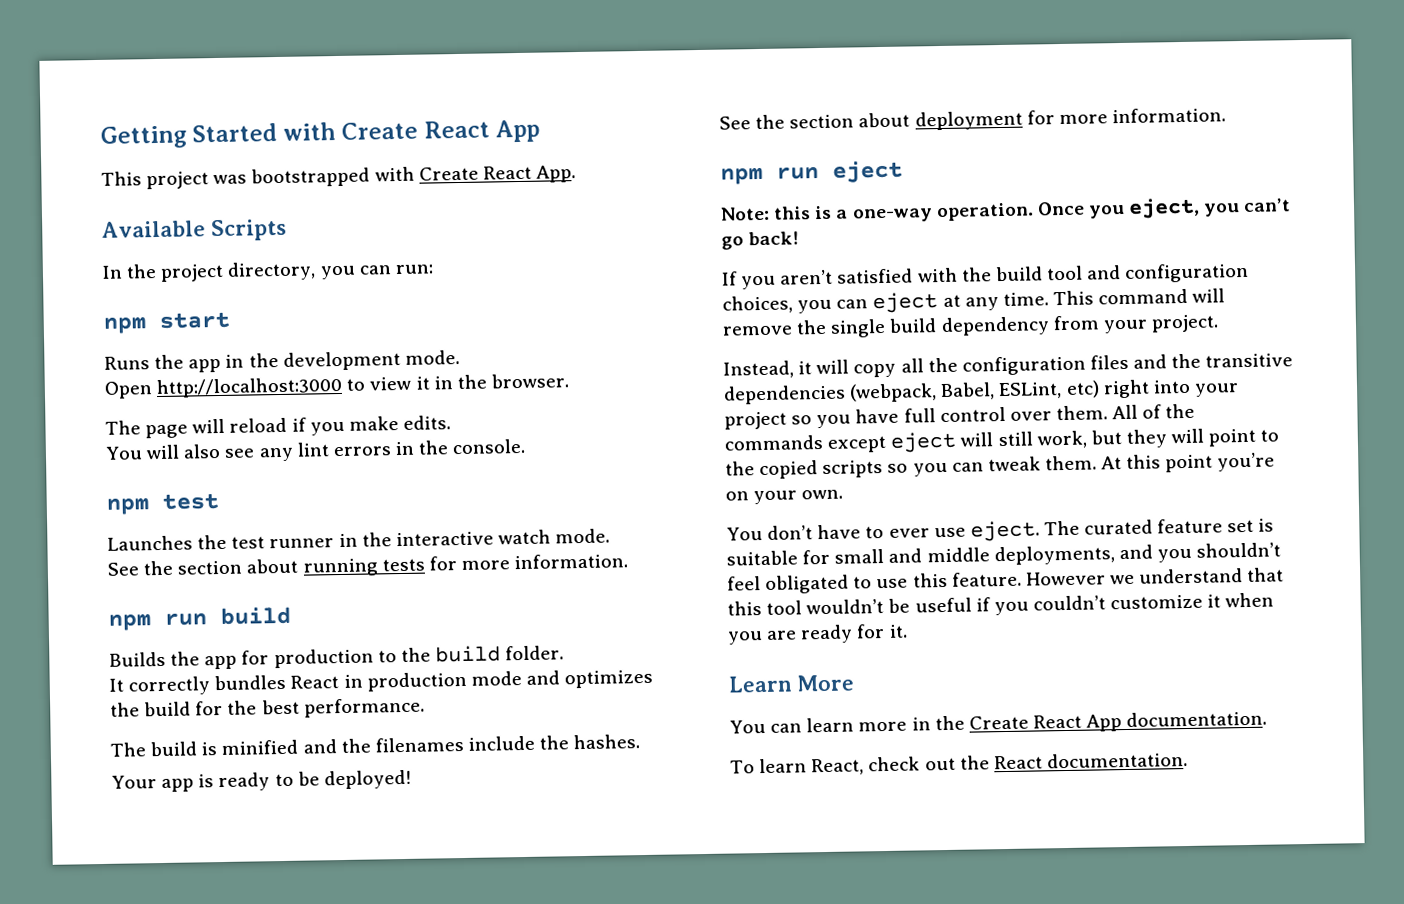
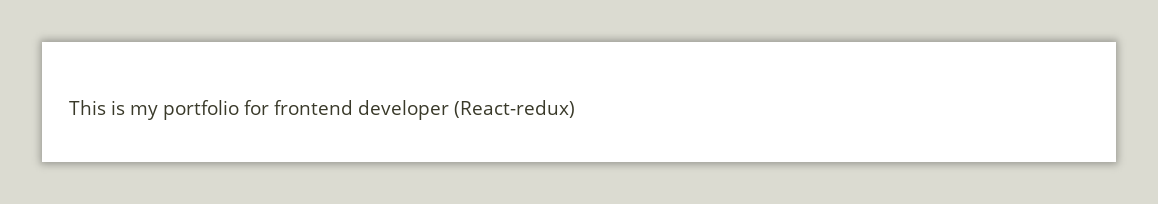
- Getting Started with Create React App
- This project was bootstrapped with Create React App.
- Available Scripts
- In the project directory, you can run:
- npm start
- Runs the app in the development mode.
- Open http://localhost:3000 to view it in the browser.
- The page will reload if you make edits.
- You will also see any lint errors in the console.
- npm test
- Launches the test runner in the interactive watch mode.
- See the section about running tests for more information.
- npm run build
- Builds the app for production to the build folder.
- It correctly bundles React in production mode and optimizes the build for the best performance.
- The build is minified and the filenames include the hashes.
- Your app is ready to be deployed!
- See the section about deployment for more information.
- npm run eject
- Note: this is a one-way operation. Once you eject, you can’t go back!
- If you aren’t satisfied with the build tool and configuration choices, you can eject at any time. This command will remove the single build dependency from your project.
- Instead, it will copy all the configuration files and the transitive dependencies (webpack, Babel, ESLint, etc) right into your project so you have full control over them. All of the commands except eject will still work, but they will point to the copied scripts so you can tweak them. At this point you’re on your own.
- You don’t have to ever use eject. The curated feature set is suitable for small and middle deployments, and you shouldn’t feel obligated to use this feature. However we understand that this tool wouldn’t be useful if you couldn’t customize it when you are ready for it.
- Learn More
- You can learn more in the Create React App documentation.
- To learn React, check out the React documentation.
+ This is my portfolio for frontend developer (React-redux)

